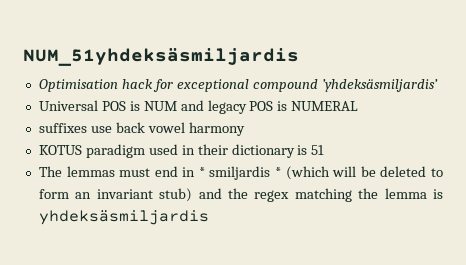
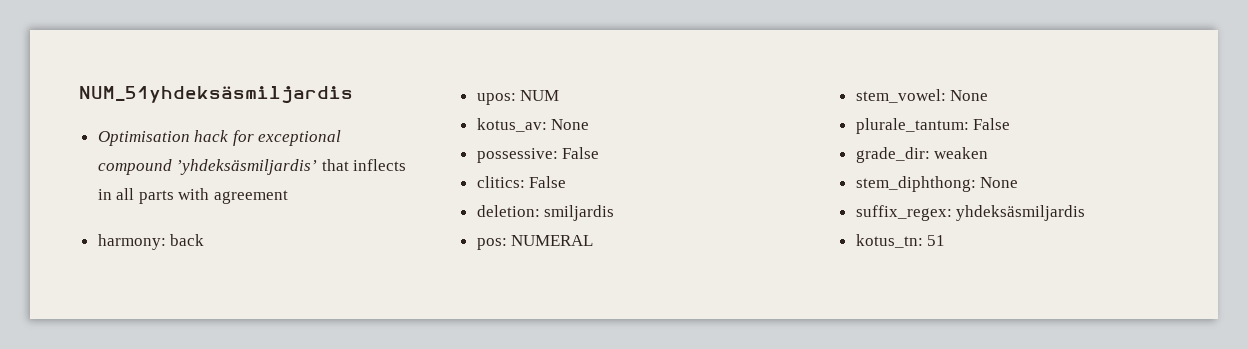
- Optimisation hack for exceptional compound ’yhdeksäsmiljardis’
- Universal POS is NUM and legacy POS is NUMERAL
- suffixes use back vowel harmony
- KOTUS paradigm used in their dictionary is 51
- The lemmas must end in * smiljardis * (which will be deleted to form an invariant stub) and the regex matching the lemma is yhdeksäsmiljardis
+ Optimisation hack for exceptional compound ’yhdeksäsmiljardis’ that inflects in all parts with agreement
+ harmony: back
+ upos: NUM
+ kotus_av: None
+ possessive: False
+ clitics: False
+ deletion: smiljardis
+ pos: NUMERAL
+ stem_vowel: None
+ plurale_tantum: False
+ grade_dir: weaken
+ stem_diphthong: None
+ suffix_regex: yhdeksäsmiljardis
+ kotus_tn: 51

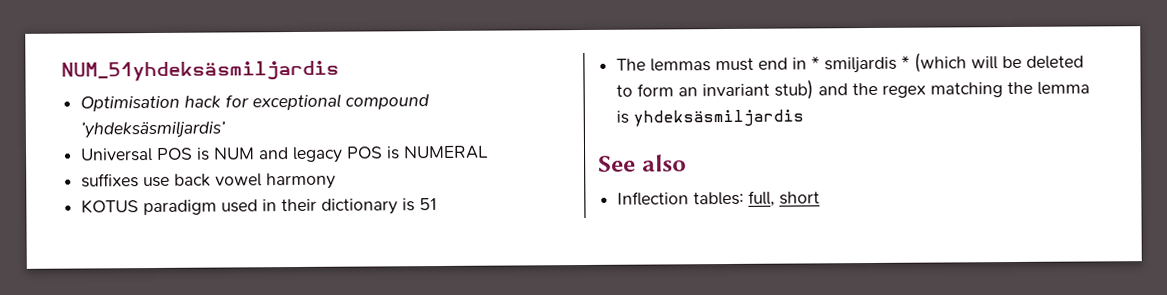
- Optimisation hack for exceptional compound ’yhdeksäsmiljardis’ that inflects in all parts with agreement
- harmony: back
- upos: NUM
- kotus_av: None
- possessive: False
- clitics: False
- deletion: smiljardis
- pos: NUMERAL
- stem_vowel: None
- plurale_tantum: False
- grade_dir: weaken
- stem_diphthong: None
- suffix_regex: yhdeksäsmiljardis
- kotus_tn: 51
+ Optimisation hack for exceptional compound ’yhdeksäsmiljardis’
+ Universal POS is NUM and legacy POS is NUMERAL
+ suffixes use back vowel harmony
+ KOTUS paradigm used in their dictionary is 51
+ The lemmas must end in * smiljardis * (which will be deleted to form an invariant stub) and the regex matching the lemma is yhdeksäsmiljardis
+ See also
+ Inflection tables: full, short

